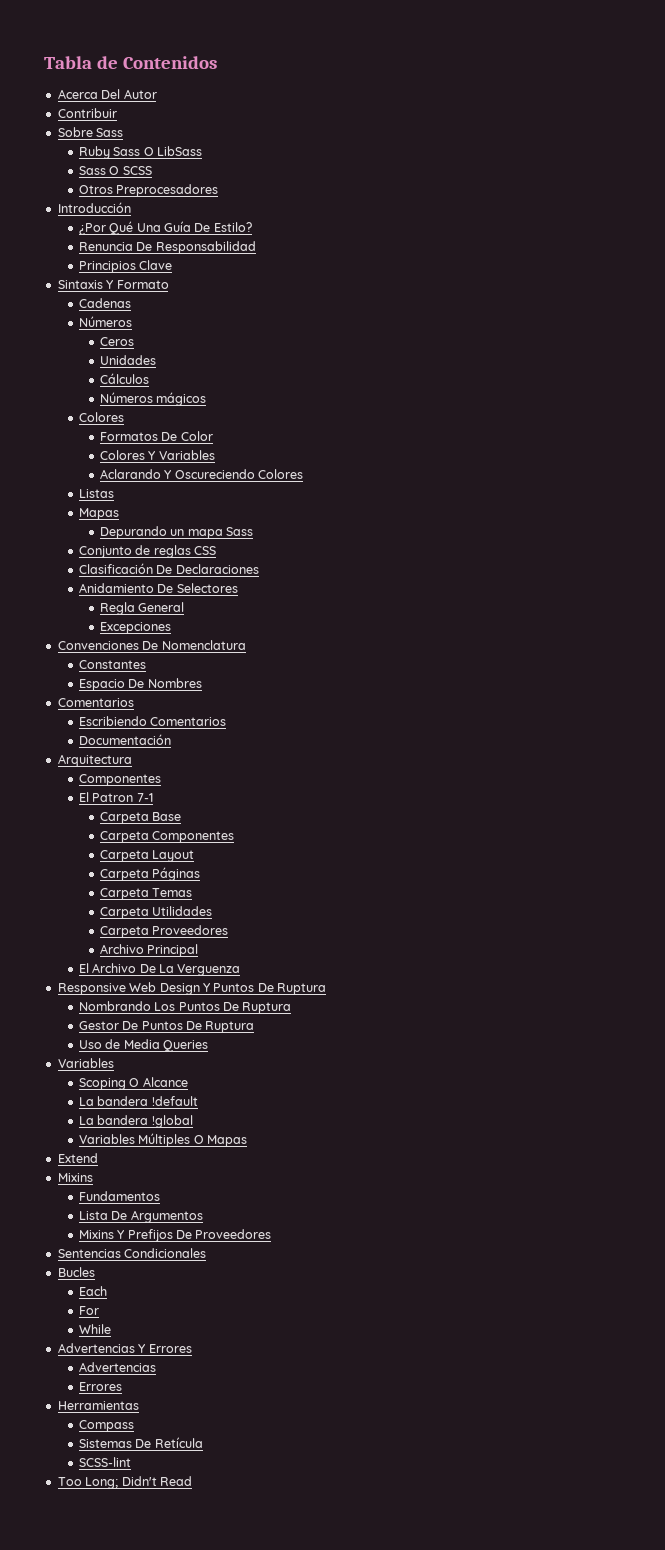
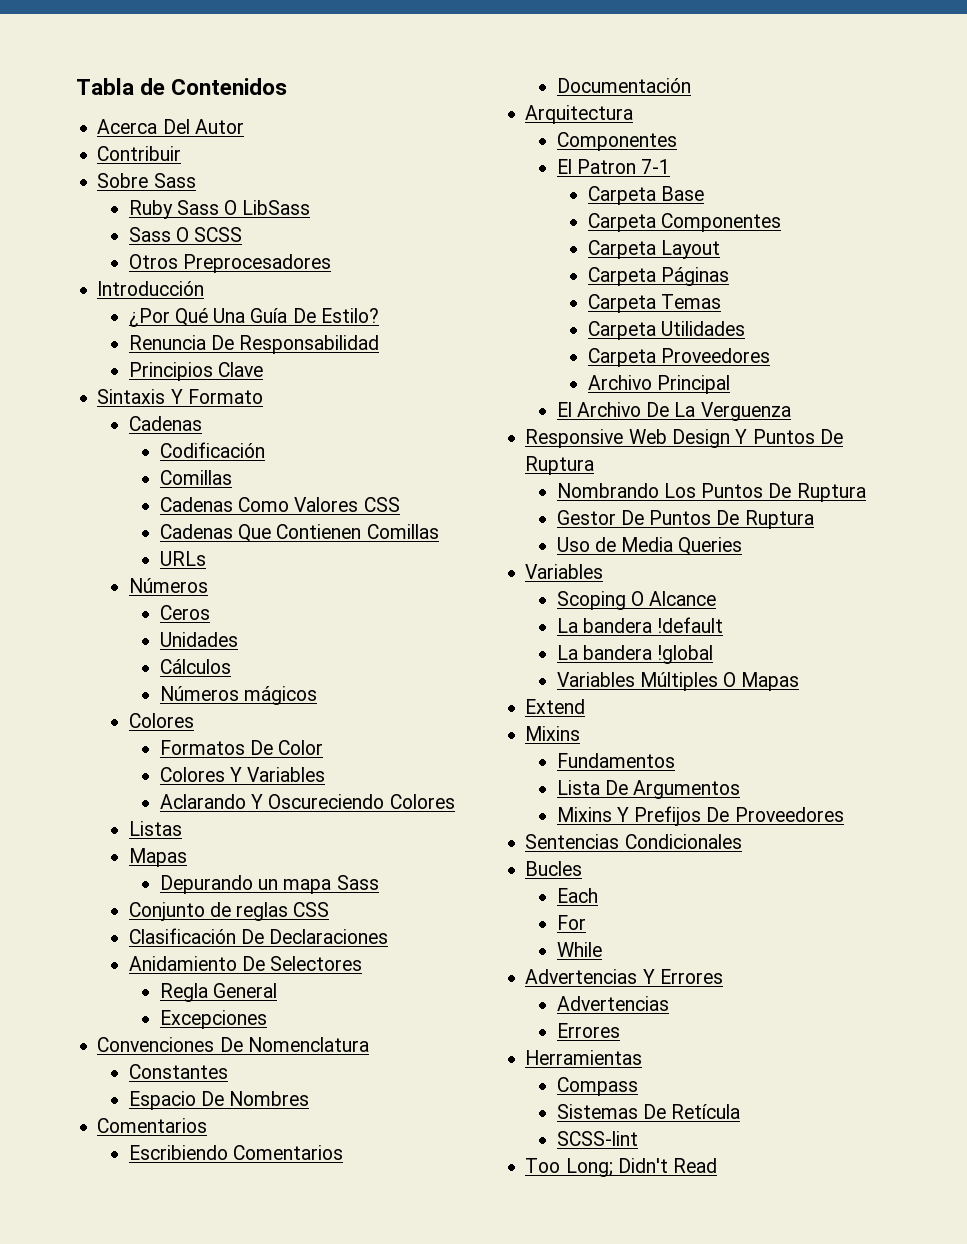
+ Codificación
+ Comillas
+ Cadenas Como Valores CSS
+ Cadenas Que Contienen Comillas
+ URLs

